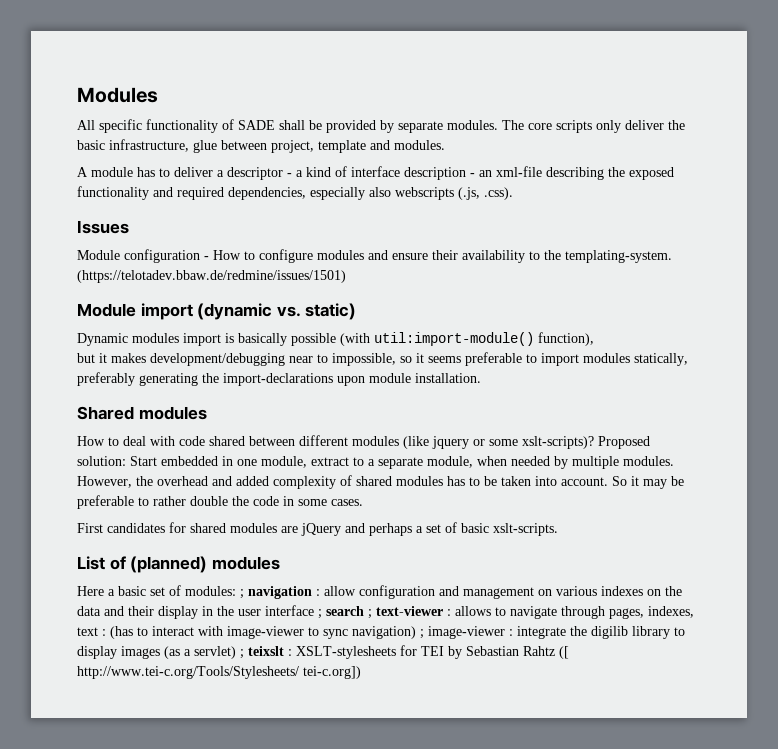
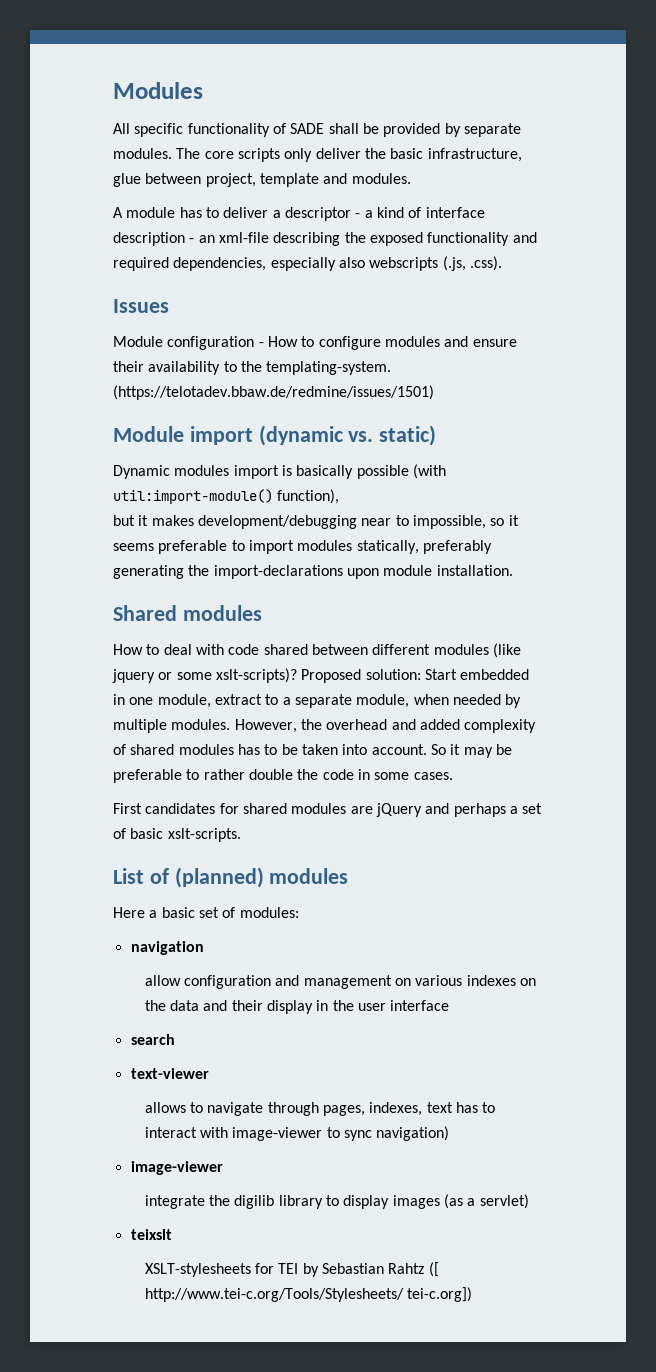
- Here a basic set of modules: ; navigation : allow configuration and management on various indexes on the data and their display in the user interface ; search ; text-viewer : allows to navigate through pages, indexes, text : (has to interact with image-viewer to sync navigation) ; image-viewer : integrate the digilib library to display images (as a servlet) ; teixslt : XSLT-stylesheets for TEI by Sebastian Rahtz ([ http://www.tei-c.org/Tools/Stylesheets/ tei-c.org])
+ Here a basic set of modules:
+ navigation
+ allow configuration and management on various indexes on the data and their display in the user interface
+ search
+ text-viewer
+ allows to navigate through pages, indexes, text has to interact with image-viewer to sync navigation)
+ image-viewer
+ integrate the digilib library to display images (as a servlet)
+ teixslt
+ XSLT-stylesheets for TEI by Sebastian Rahtz ([ http://www.tei-c.org/Tools/Stylesheets/ tei-c.org])

